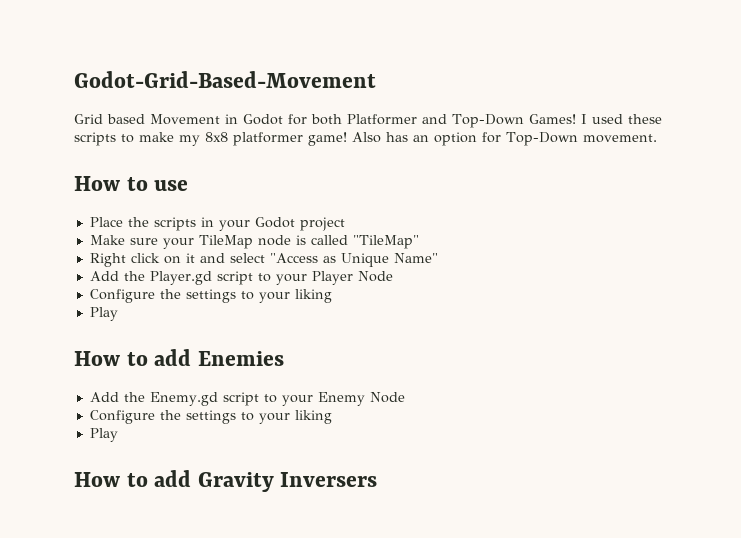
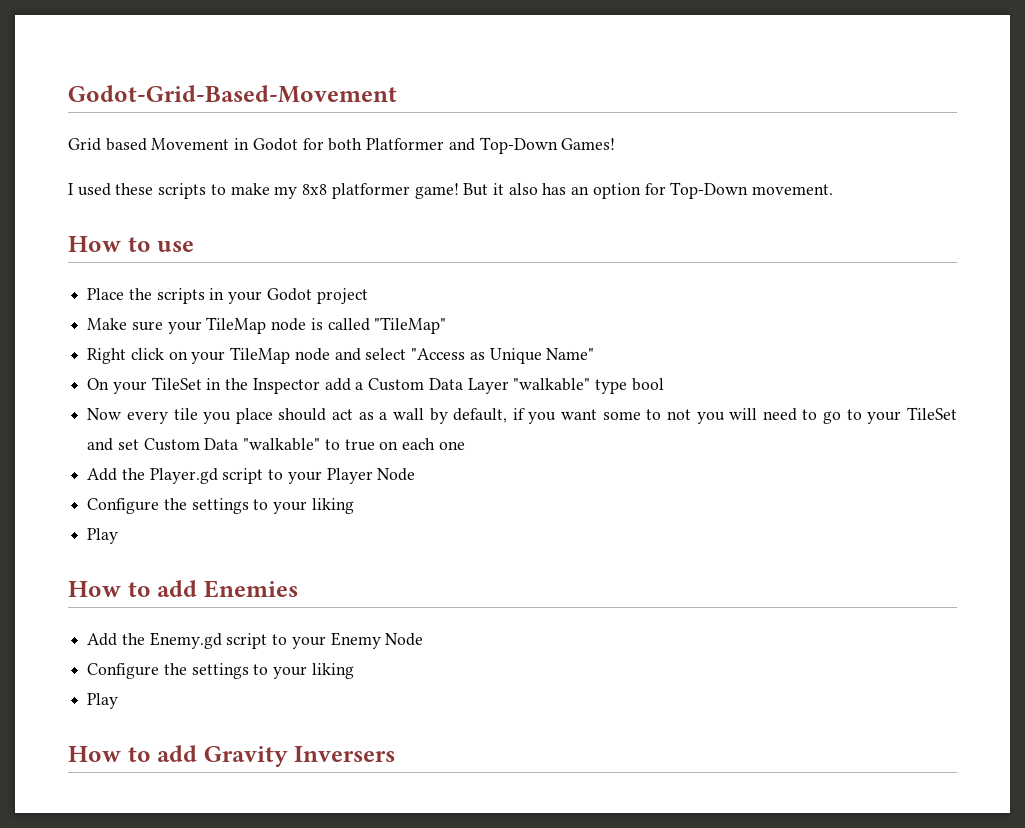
- Grid based Movement in Godot for both Platformer and Top-Down Games! I used these scripts to make my 8x8 platformer game!
+ Grid based Movement in Godot for both Platformer and Top-Down Games!
+ I used these scripts to make my 8x8 platformer game!
- Also has an option for Top-Down movement.
+ But it also has an option for Top-Down movement.
- Right click on it and select "Access as Unique Name"
+ Right click on your TileMap node and select "Access as Unique Name"
+ On your TileSet in the Inspector add a Custom Data Layer "walkable" type bool
+ Now every tile you place should act as a wall by default, if you want some to not you will need to go to your TileSet and set Custom Data "walkable" to true on each one

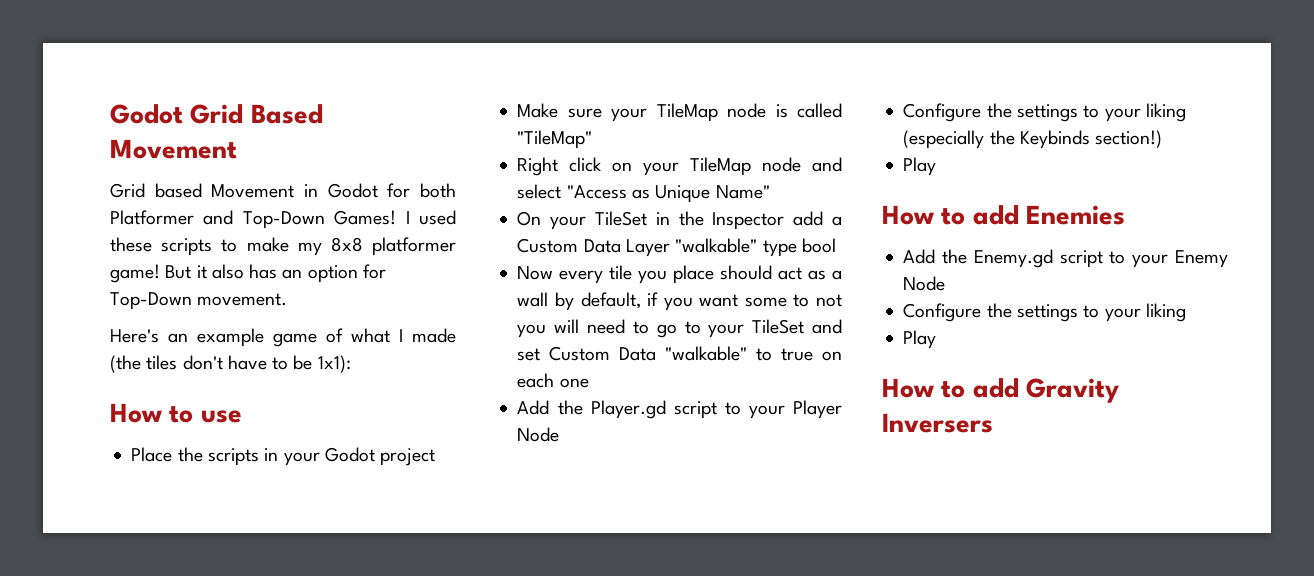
- Godot-Grid-Based-Movement
+ Godot Grid Based Movement
- Grid based Movement in Godot for both Platformer and Top-Down Games!
- I used these scripts to make my 8x8 platformer game!
+ Grid based Movement in Godot for both Platformer and Top-Down Games! I used these scripts to make my 8x8 platformer game!
+ Here's an example game of what I made (the tiles don't have to be 1x1):
  Add the Player.gd script to your Player Node
- Configure the settings to your liking
+ Configure the settings to your liking (especially the Keybinds section!)

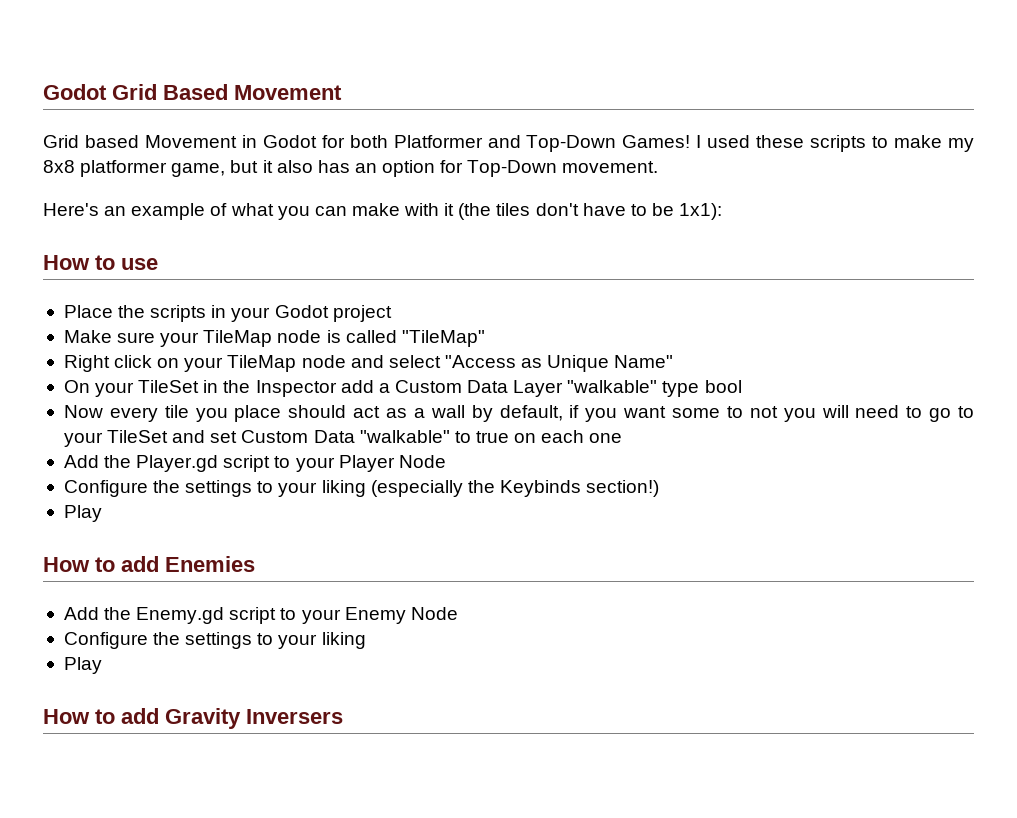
- I used these scripts to make my 8x8 platformer game! But it also has an option for Top-Down movement.
+ I used these scripts to make my 8x8 platformer game, but it also has an option for Top-Down movement.
- Here's an example game of what I made (the tiles don't have to be 1x1):
+ Here's an example of what you can make with it (the tiles don't have to be 1x1):

